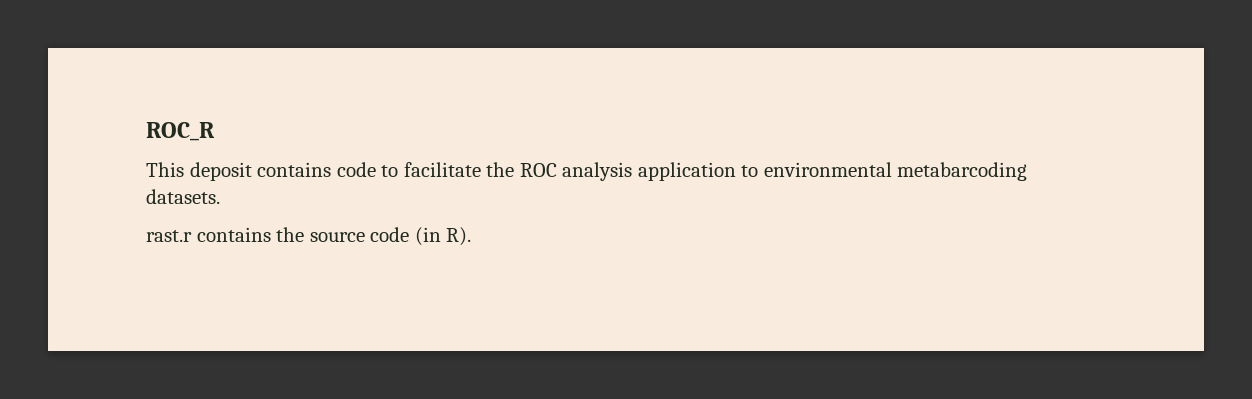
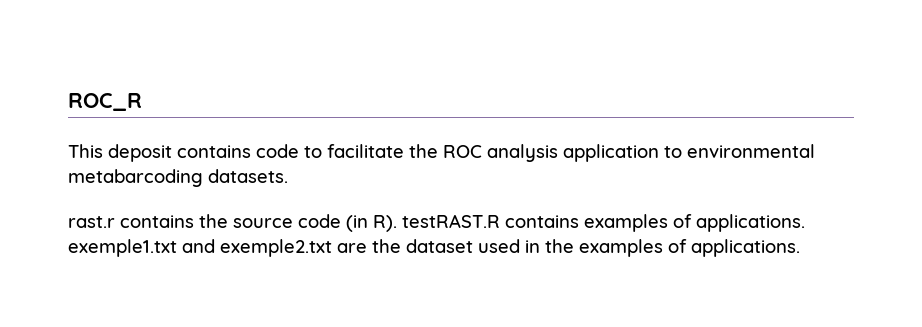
- rast.r contains the source code (in R).
+ rast.r contains the source code (in R). testRAST.R contains examples of applications. exemple1.txt and exemple2.txt are the dataset used in the examples of applications.

